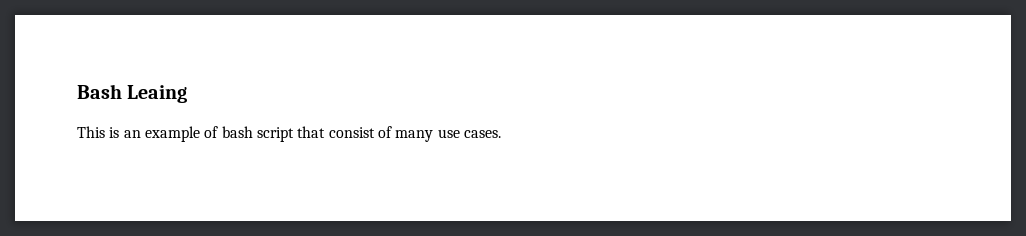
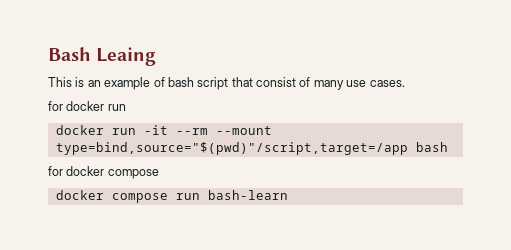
+ for docker run
+ docker run -it --rm --mount type=bind,source="$(pwd)"/script,target=/app bash
+ for docker compose
+ docker compose run bash-learn

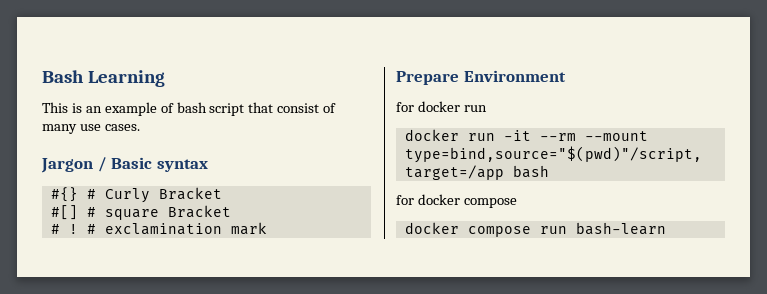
- Bash Leaing
+ Bash Learning
+ Jargon / Basic syntax
+ #{} # Curly Bracket
+ #[] # square Bracket
+ # ! # exclamination mark
+ Prepare Environment

